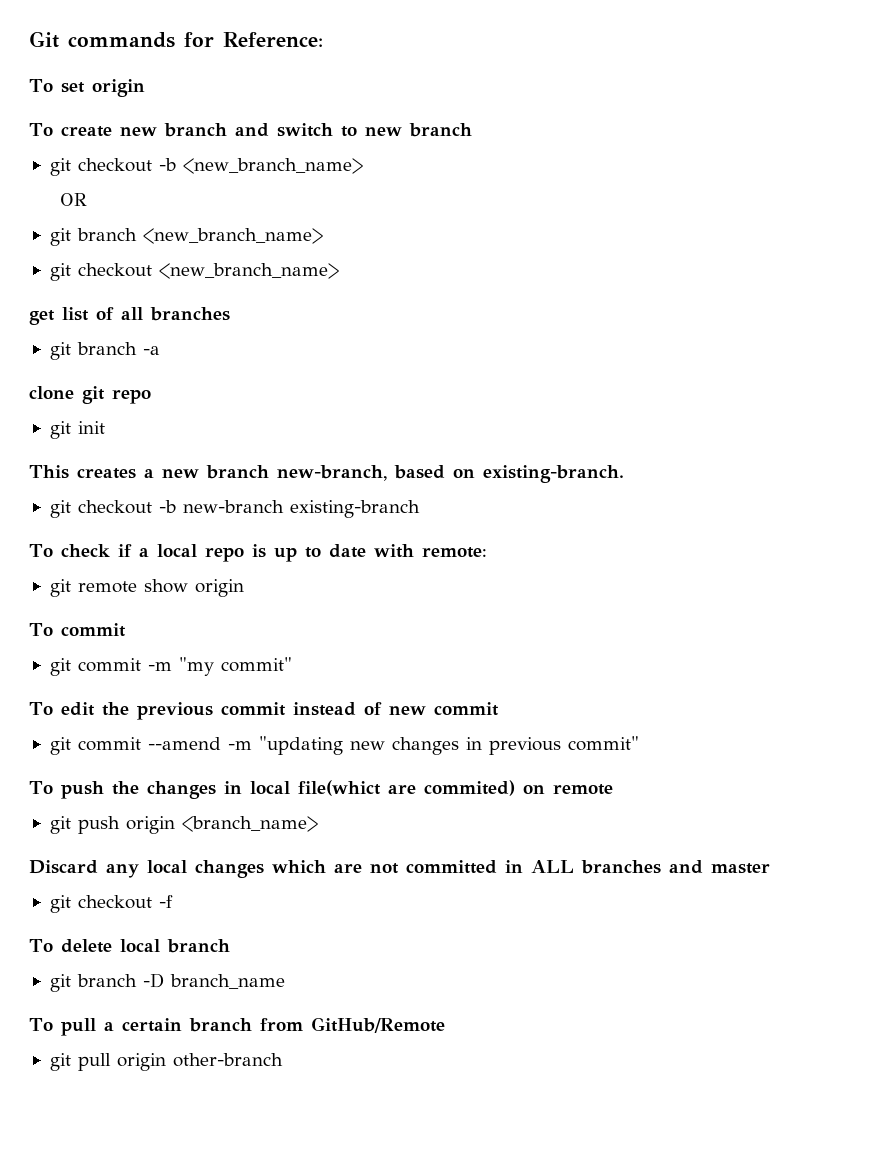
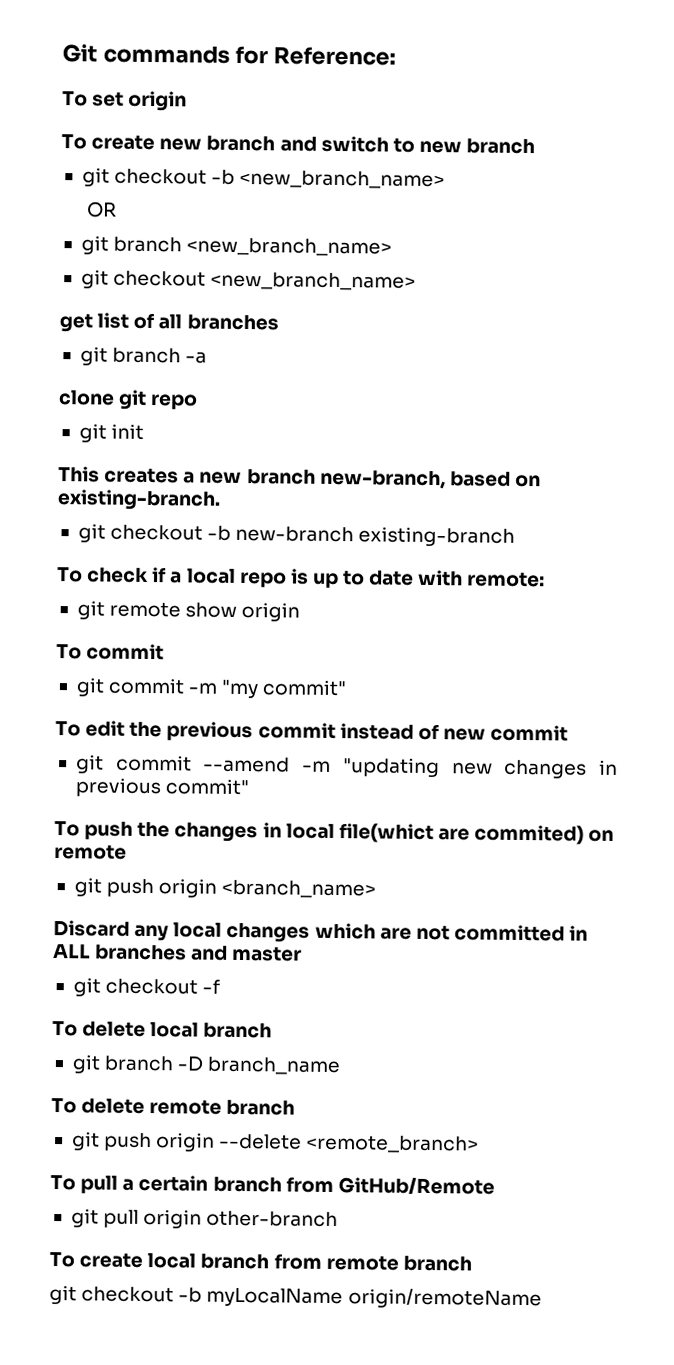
+ To delete remote branch
+ git push origin --delete <remote_branch>
+ To create local branch from remote branch
+ git checkout -b myLocalName origin/remoteName

